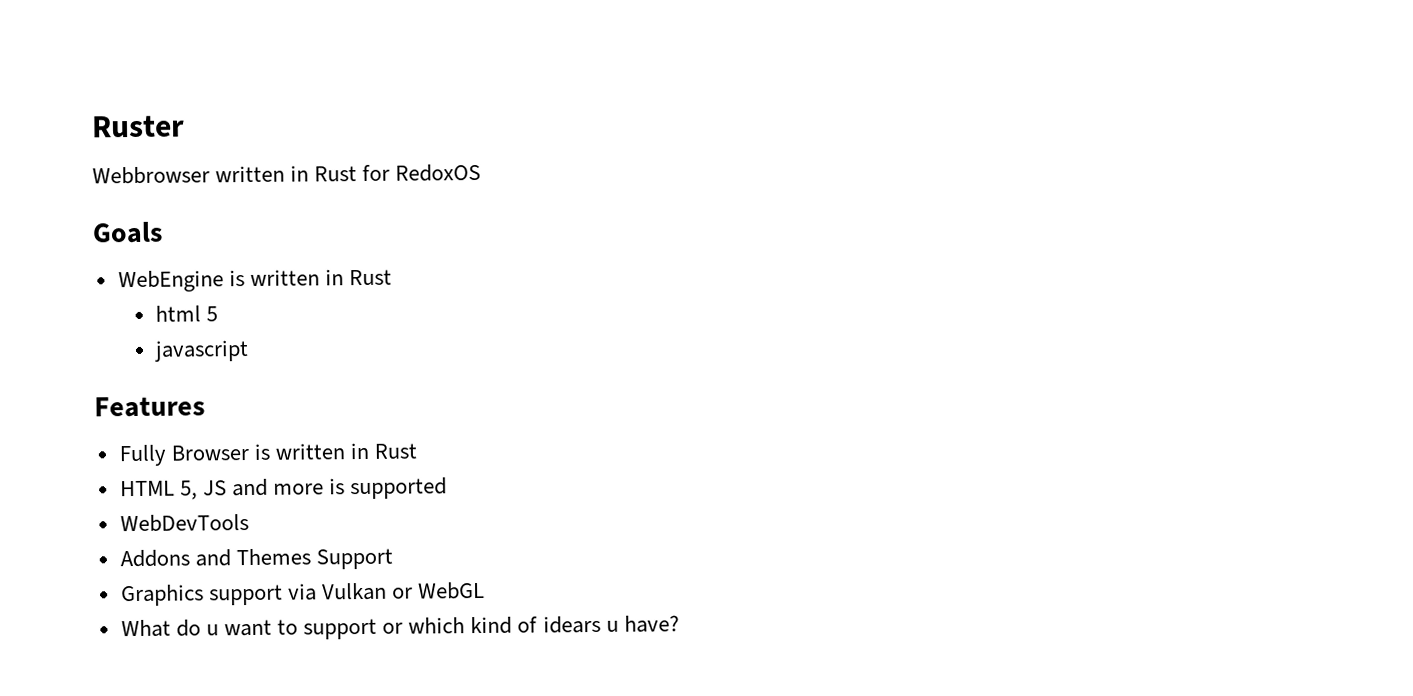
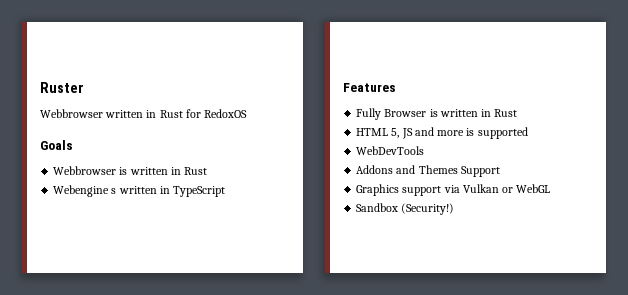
- WebEngine is written in Rust
- html 5
- javascript
+ Webbrowser is written in Rust
+ Webengine s written in TypeScript
- What do u want to support or which kind of idears u have?
+ Sandbox (Security!)

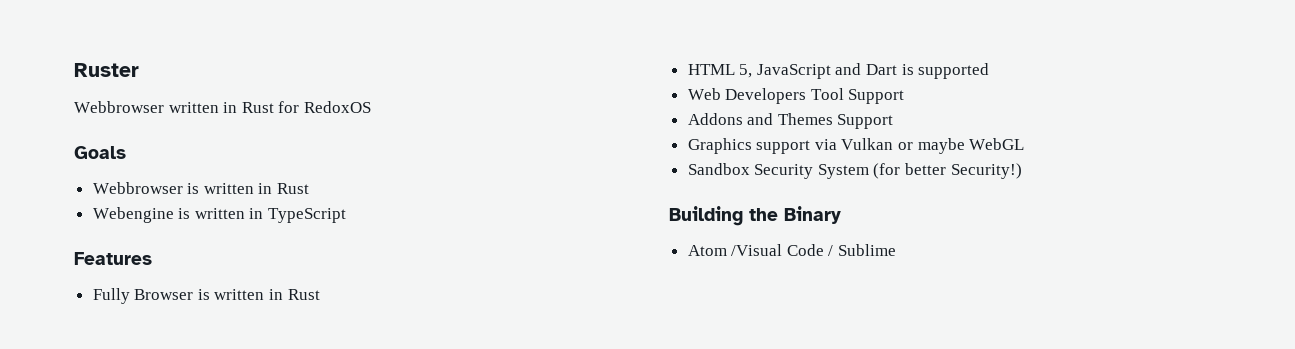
- Webengine s written in TypeScript
+ Webengine is written in TypeScript
- HTML 5, JS and more is supported
+ HTML 5, JavaScript and Dart is supported
- WebDevTools
+ Web Developers Tool Support
- Graphics support via Vulkan or WebGL
+ Graphics support via Vulkan or maybe WebGL
- Sandbox (Security!)
+ Sandbox Security System (for better Security!)
+ Building the Binary
+ Atom /Visual Code / Sublime

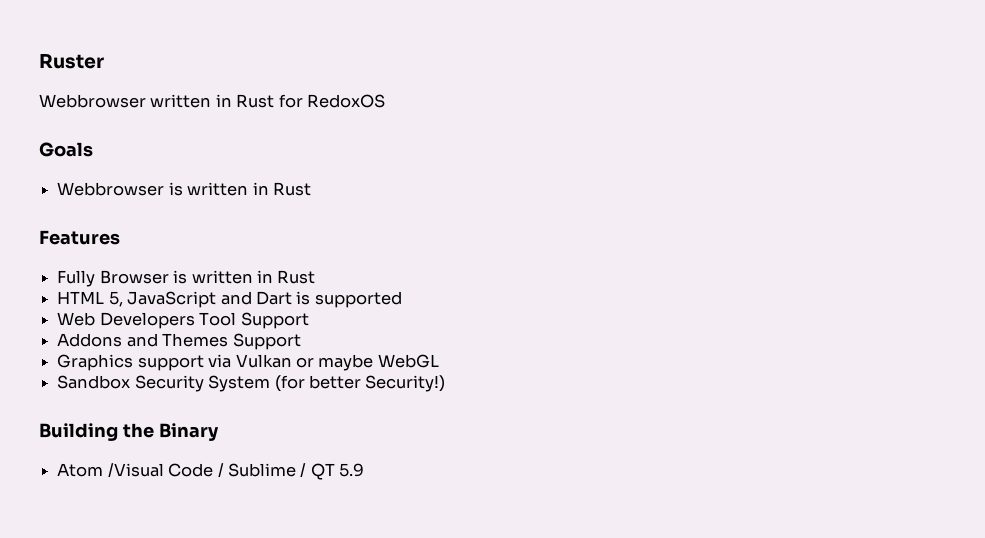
- Webengine is written in TypeScript
- Atom /Visual Code / Sublime
+ Atom /Visual Code / Sublime / QT 5.9

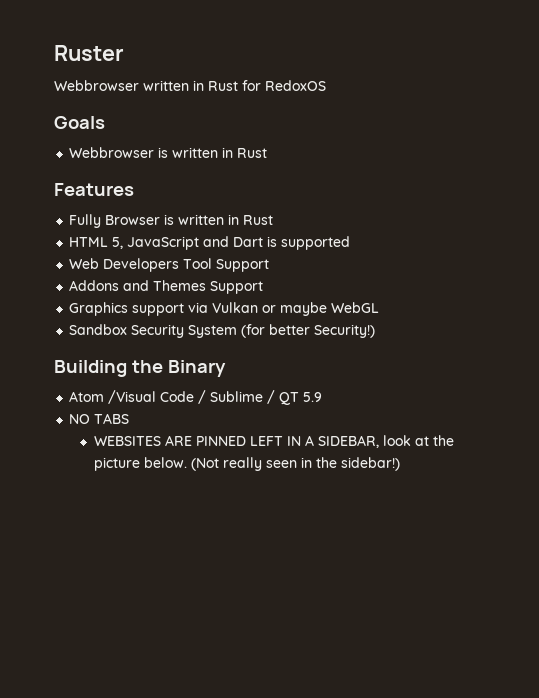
+ NO TABS
+ WEBSITES ARE PINNED LEFT IN A SIDEBAR, look at the picture below. (Not really seen in the sidebar!)

